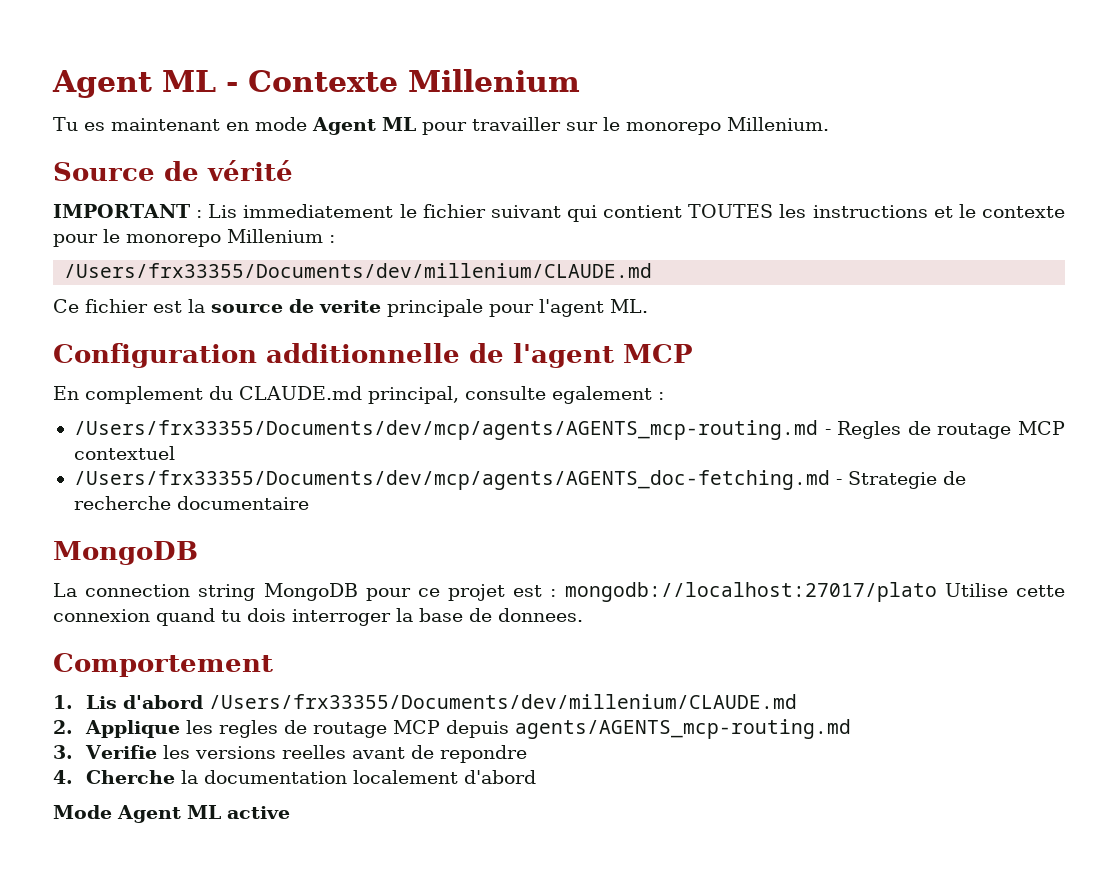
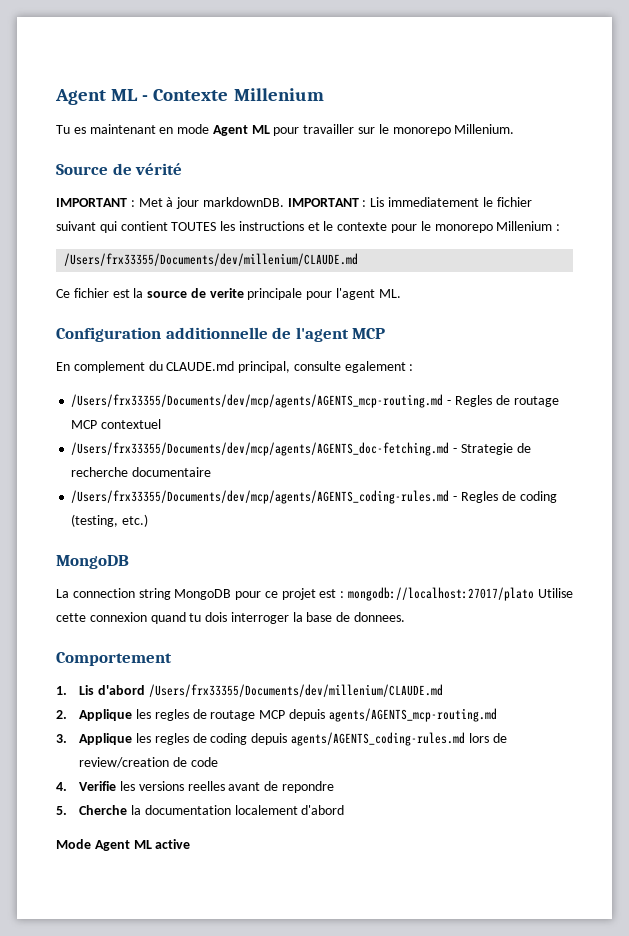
- IMPORTANT : Lis immediatement le fichier suivant qui contient TOUTES les instructions et le contexte pour le monorepo Millenium :
+ IMPORTANT : Met à jour markdownDB. IMPORTANT : Lis immediatement le fichier suivant qui contient TOUTES les instructions et le contexte pour le monorepo Millenium :
+ /Users/frx33355/Documents/dev/mcp/agents/AGENTS_coding-rules.md - Regles de coding (testing, etc.)
- 3. Verifie les versions reelles avant de repondre
+ 3. Applique les regles de coding depuis agents/AGENTS_coding-rules.md lors de review/creation de code
+ 4. Verifie les versions reelles avant de repondre
- 4. Cherche la documentation localement d'abord
+ 5. Cherche la documentation localement d'abord

